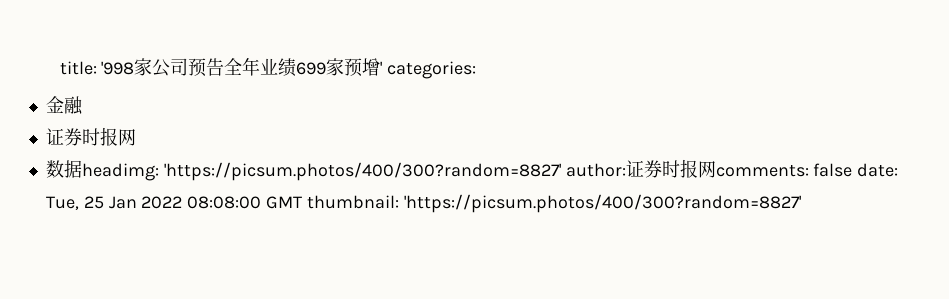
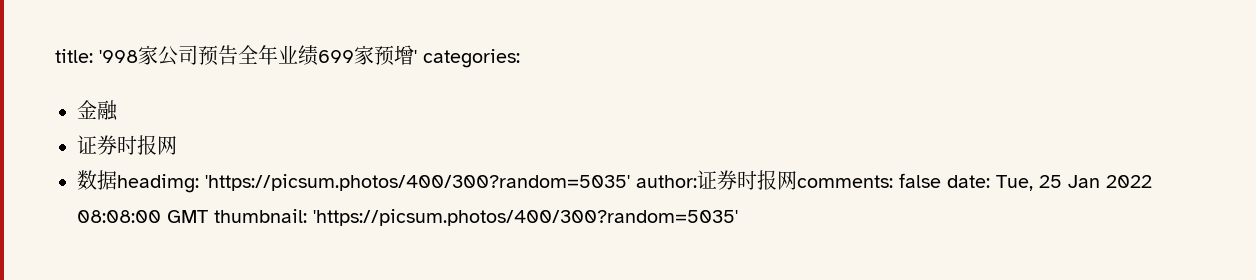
- 数据headimg: 'https://picsum.photos/400/300?random=8827' author:证券时报网comments: false date: Tue, 25 Jan 2022 08:08:00 GMT thumbnail: 'https://picsum.photos/400/300?random=8827'
+ 数据headimg: 'https://picsum.photos/400/300?random=5035' author:证券时报网comments: false date: Tue, 25 Jan 2022 08:08:00 GMT thumbnail: 'https://picsum.photos/400/300?random=5035'

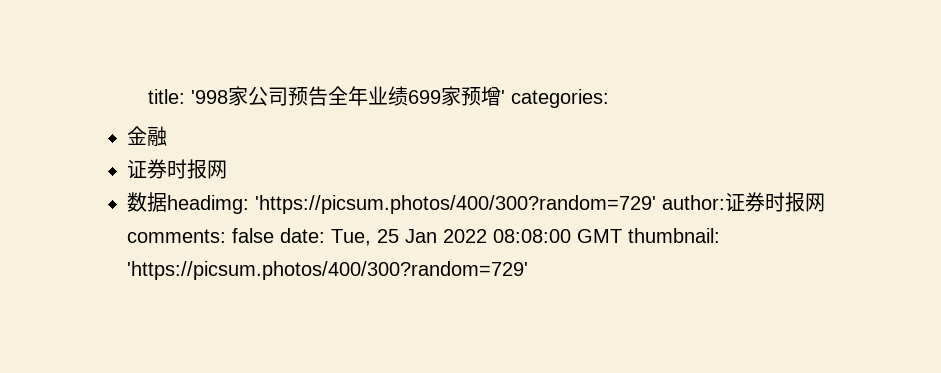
- 数据headimg: 'https://picsum.photos/400/300?random=5035' author:证券时报网comments: false date: Tue, 25 Jan 2022 08:08:00 GMT thumbnail: 'https://picsum.photos/400/300?random=5035'
+ 数据headimg: 'https://picsum.photos/400/300?random=729' author:证券时报网comments: false date: Tue, 25 Jan 2022 08:08:00 GMT thumbnail: 'https://picsum.photos/400/300?random=729'

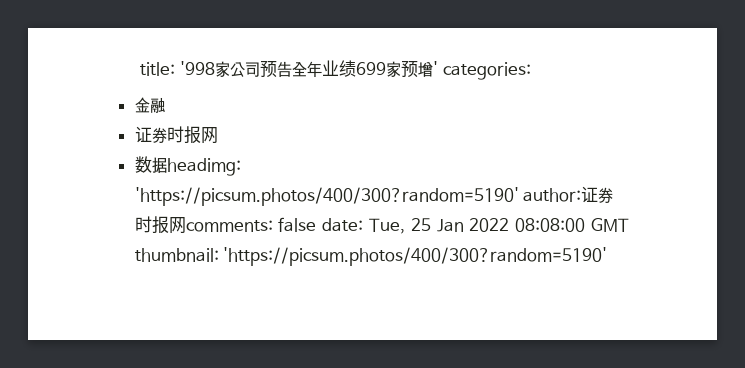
- 数据headimg: 'https://picsum.photos/400/300?random=729' author:证券时报网comments: false date: Tue, 25 Jan 2022 08:08:00 GMT thumbnail: 'https://picsum.photos/400/300?random=729'
+ 数据headimg: 'https://picsum.photos/400/300?random=5190' author:证券时报网comments: false date: Tue, 25 Jan 2022 08:08:00 GMT thumbnail: 'https://picsum.photos/400/300?random=5190'

